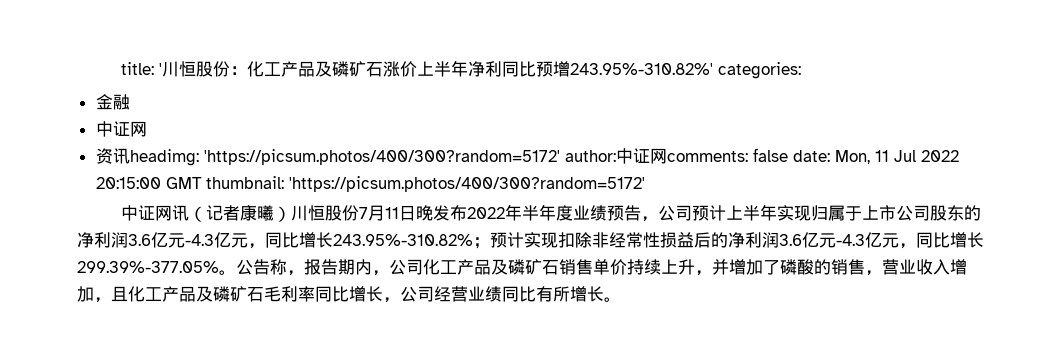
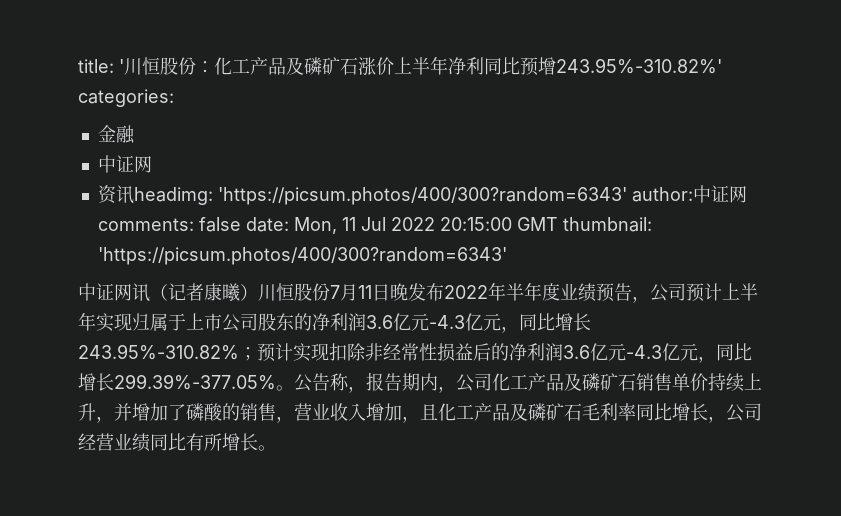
- 资讯headimg: 'https://picsum.photos/400/300?random=5172' author:中证网comments: false date: Mon, 11 Jul 2022 20:15:00 GMT thumbnail: 'https://picsum.photos/400/300?random=5172'
+ 资讯headimg: 'https://picsum.photos/400/300?random=6343' author:中证网comments: false date: Mon, 11 Jul 2022 20:15:00 GMT thumbnail: 'https://picsum.photos/400/300?random=6343'

